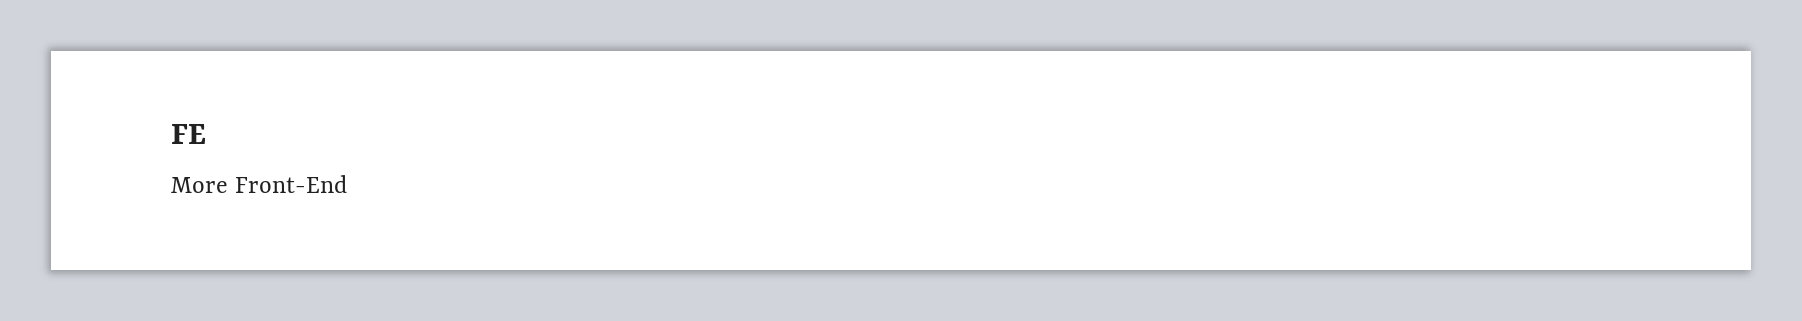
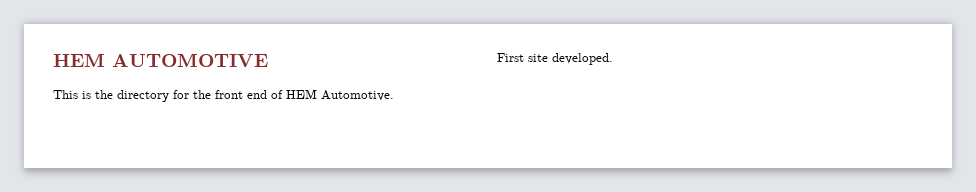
- FE
- More Front-End
+ HEM AUTOMOTIVE
+ This is the directory for the front end of HEM Automotive.
+ First site developed.

